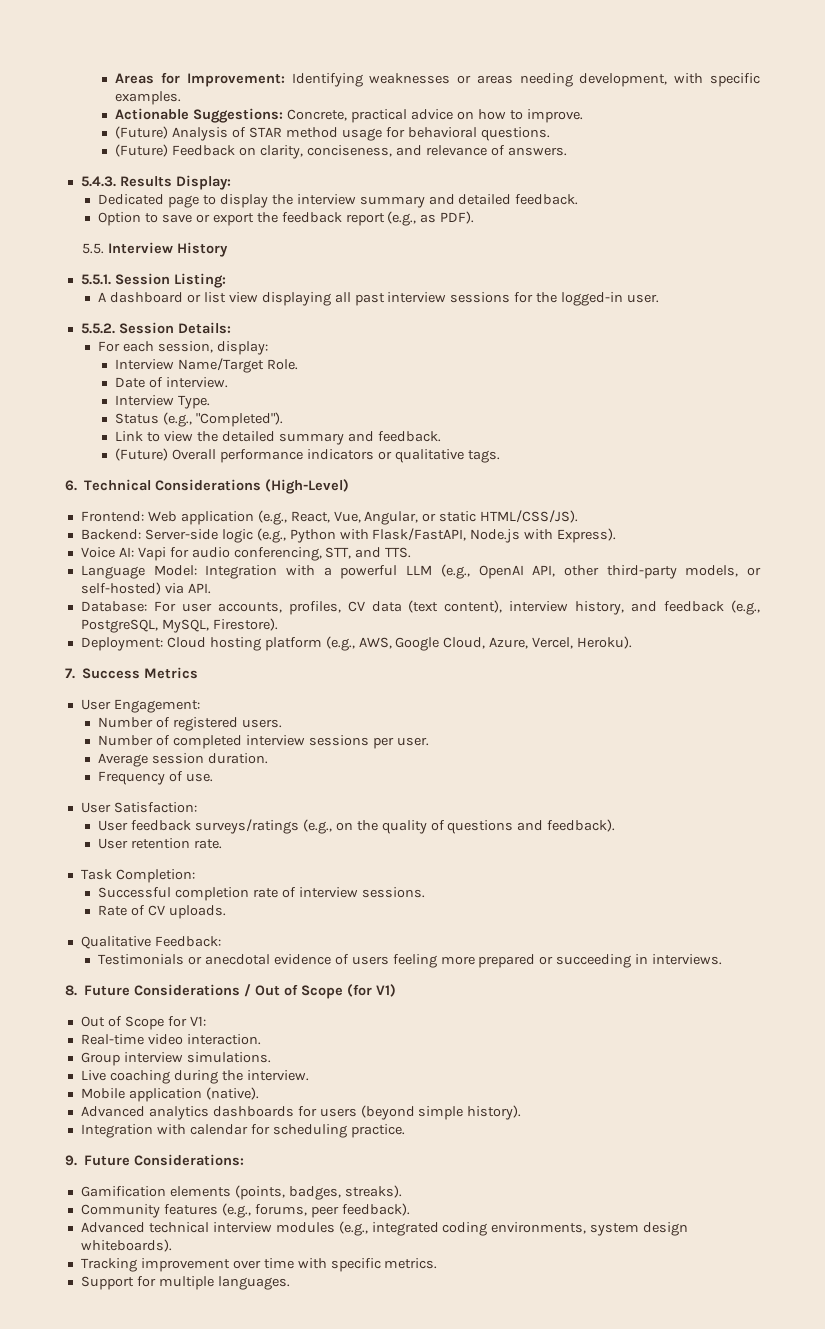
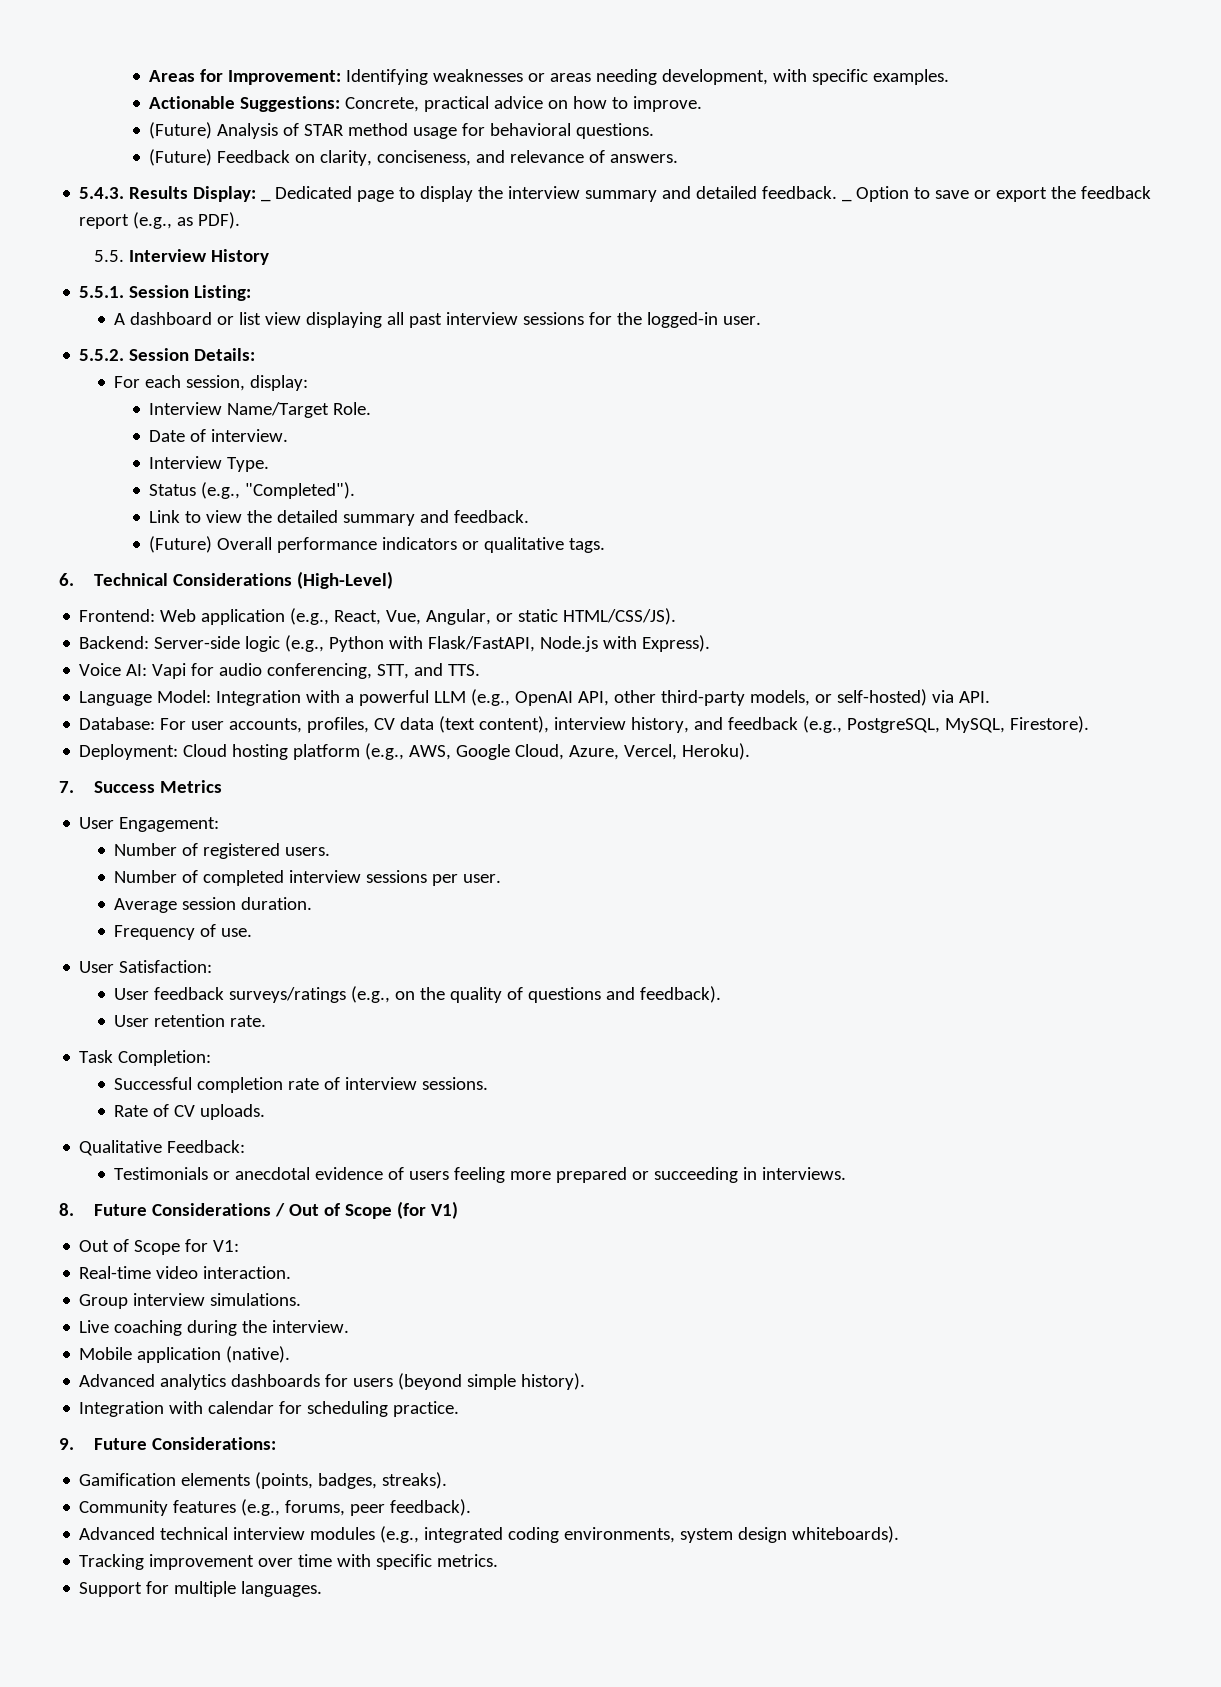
- 5.4.3. Results Display:
- Dedicated page to display the interview summary and detailed feedback.
- Option to save or export the feedback report (e.g., as PDF).
+ 5.4.3. Results Display: _ Dedicated page to display the interview summary and detailed feedback. _ Option to save or export the feedback report (e.g., as PDF).

